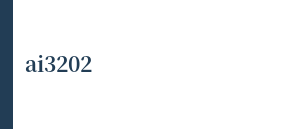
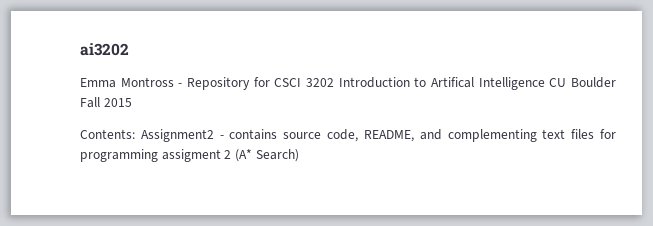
+ Emma Montross - Repository for CSCI 3202 Introduction to Artifical Intelligence CU Boulder Fall 2015
+ Contents: Assignment2 - contains source code, README, and complementing text files for programming assigment 2 (A* Search)

